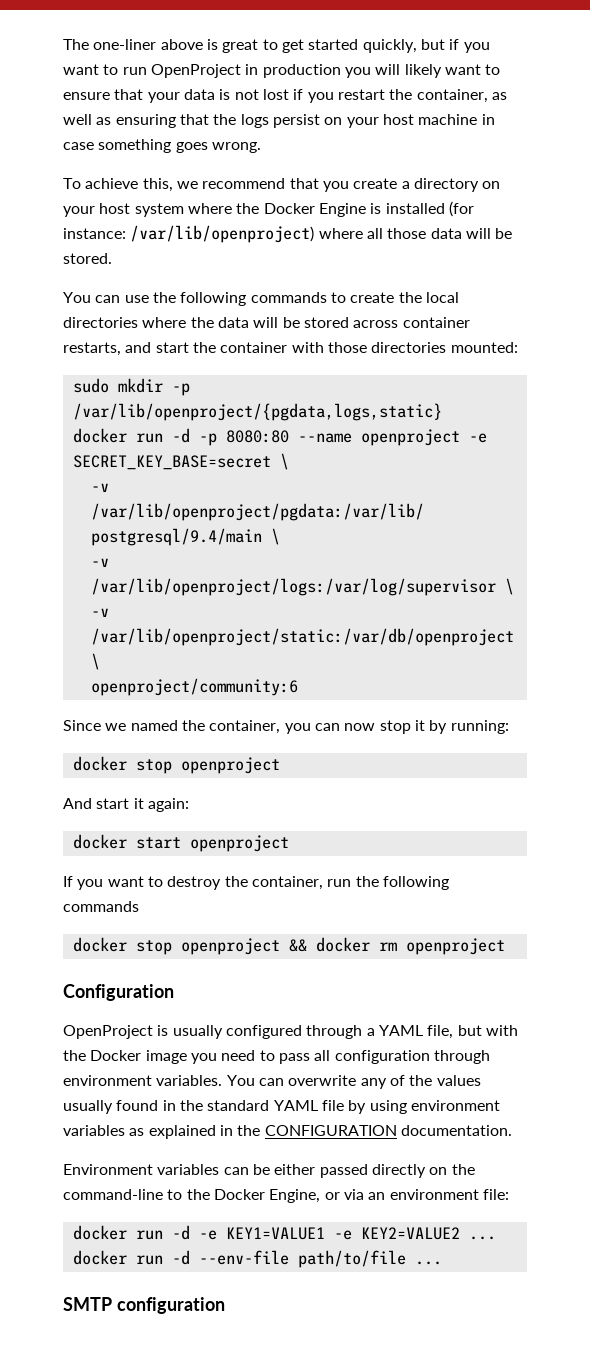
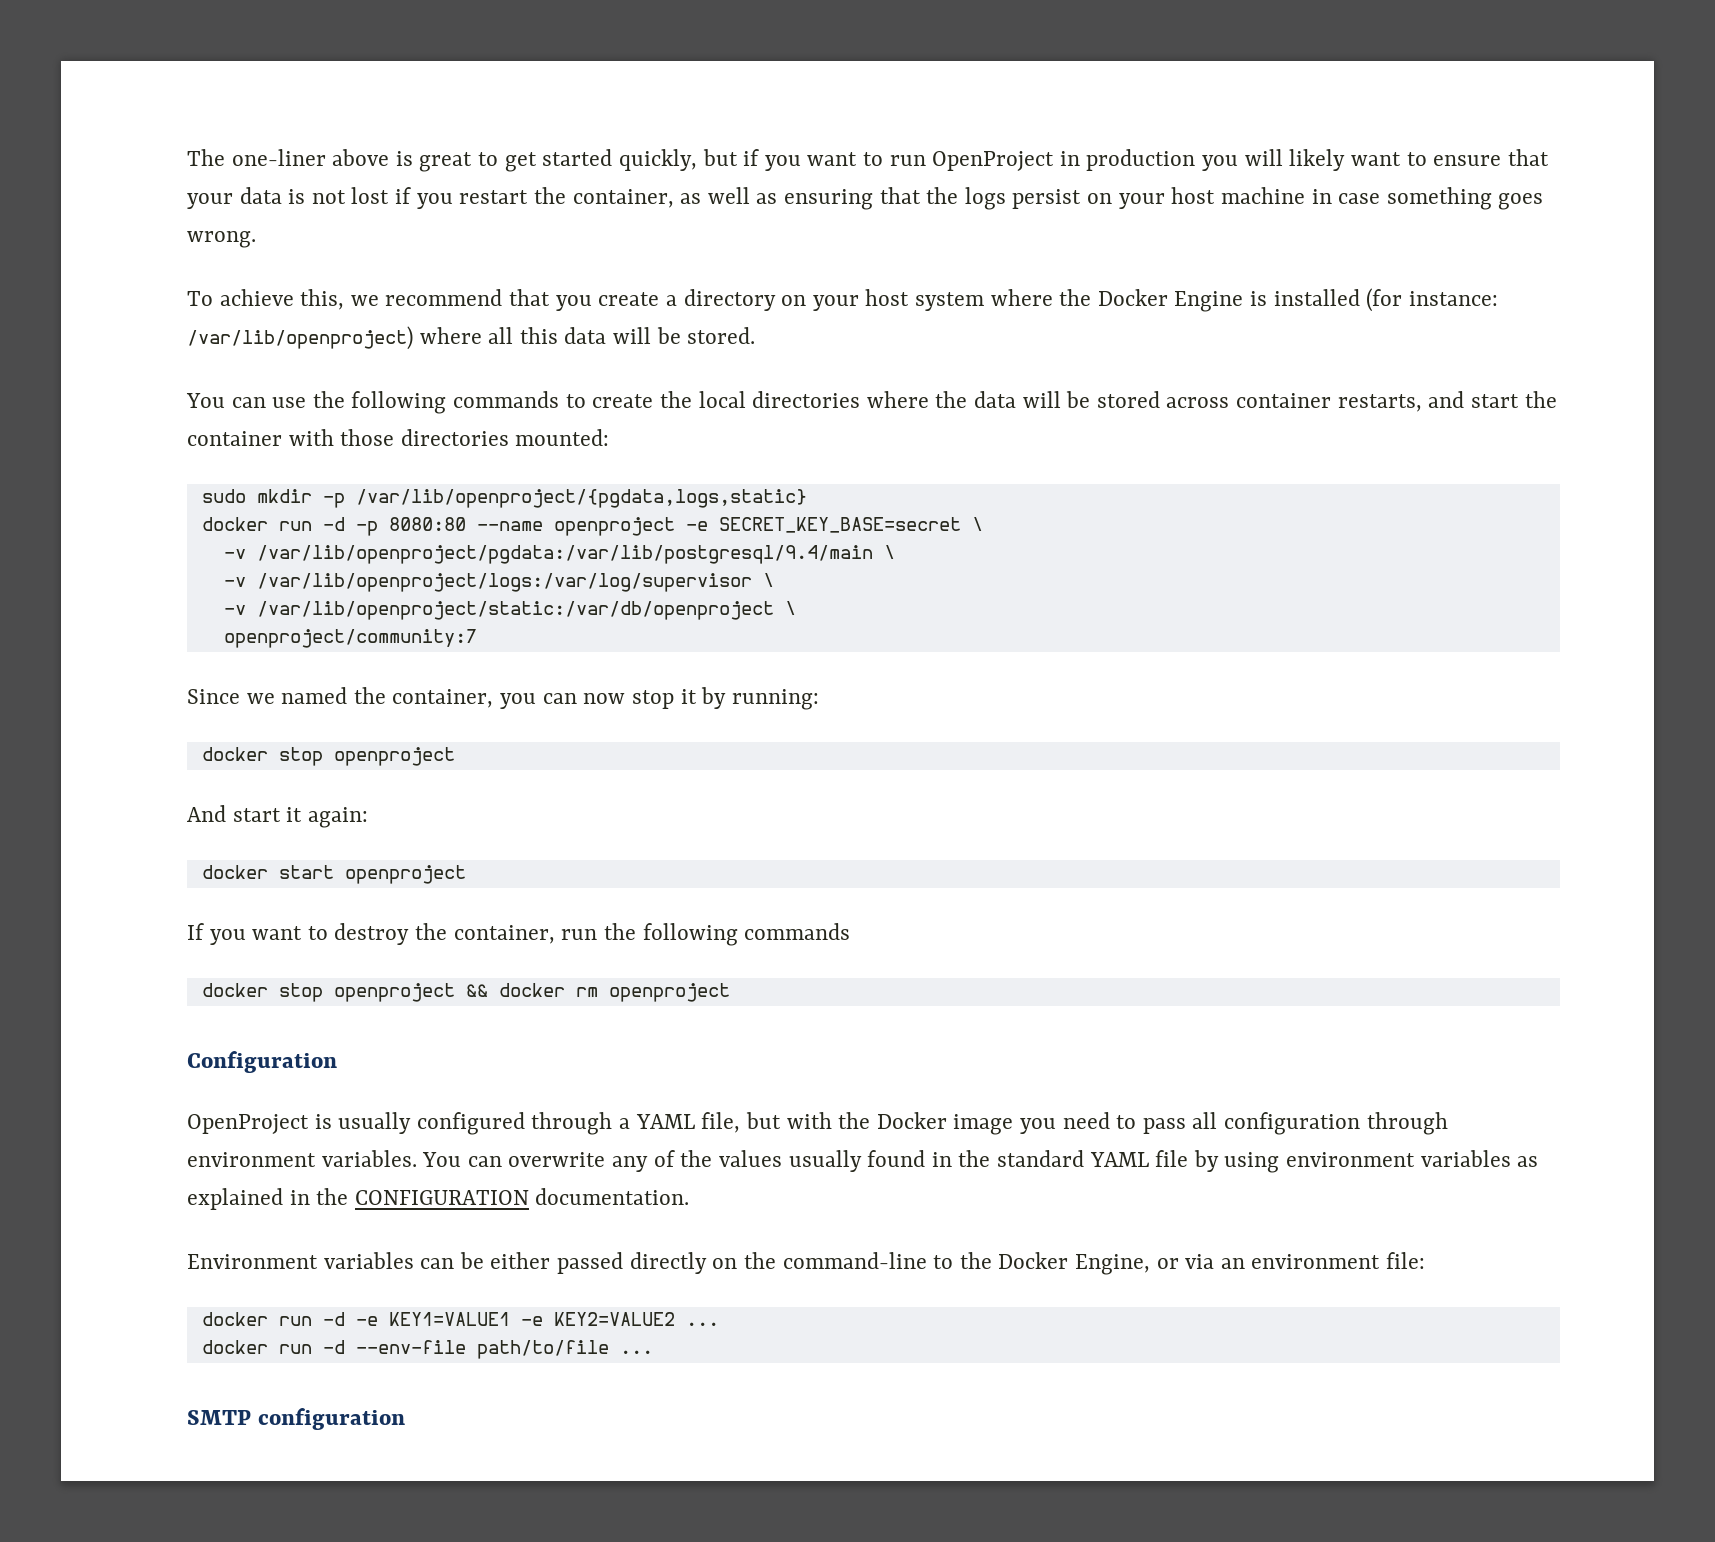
- To achieve this, we recommend that you create a directory on your host system where the Docker Engine is installed (for instance: /var/lib/openproject) where all those data will be stored.
+ To achieve this, we recommend that you create a directory on your host system where the Docker Engine is installed (for instance: /var/lib/openproject) where all this data will be stored.
- openproject/community:6
+ openproject/community:7

